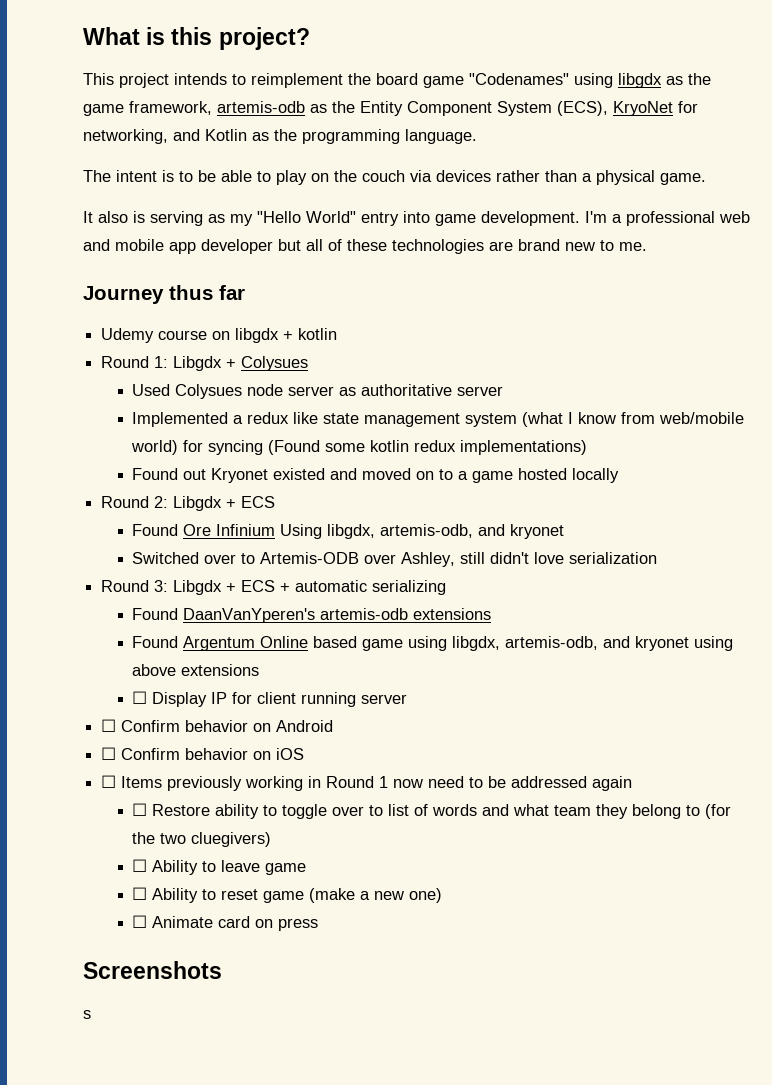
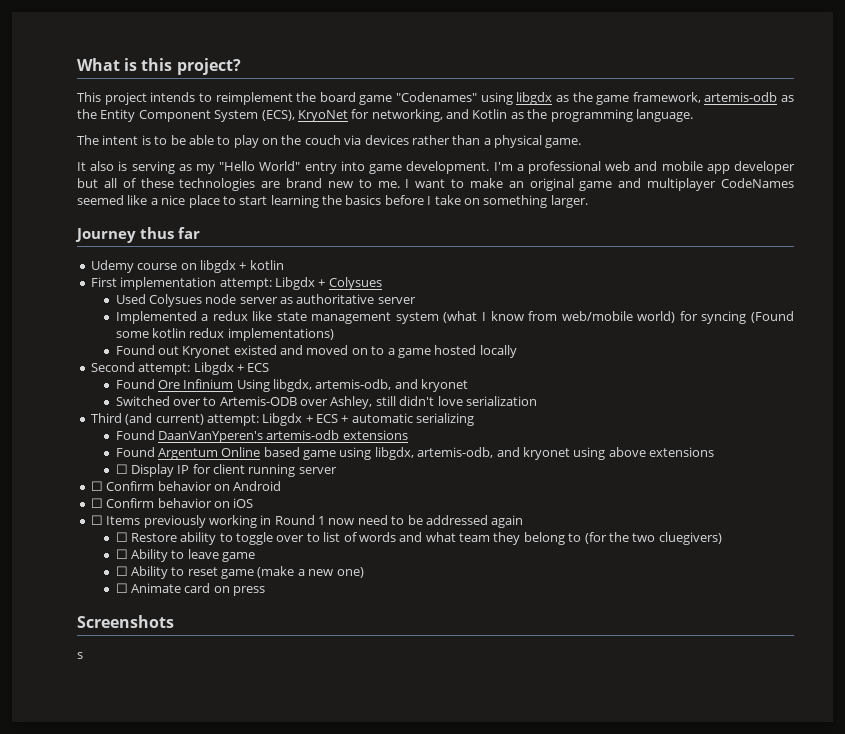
+ I want to make an original game and multiplayer CodeNames seemed like a nice place to start learning the basics before I take on something larger.
- Round 1: Libgdx + Colysues
+ First implementation attempt: Libgdx + Colysues
- Round 2: Libgdx + ECS
+ Second attempt: Libgdx + ECS
- Round 3: Libgdx + ECS + automatic serializing
+ Third (and current) attempt: Libgdx + ECS + automatic serializing

